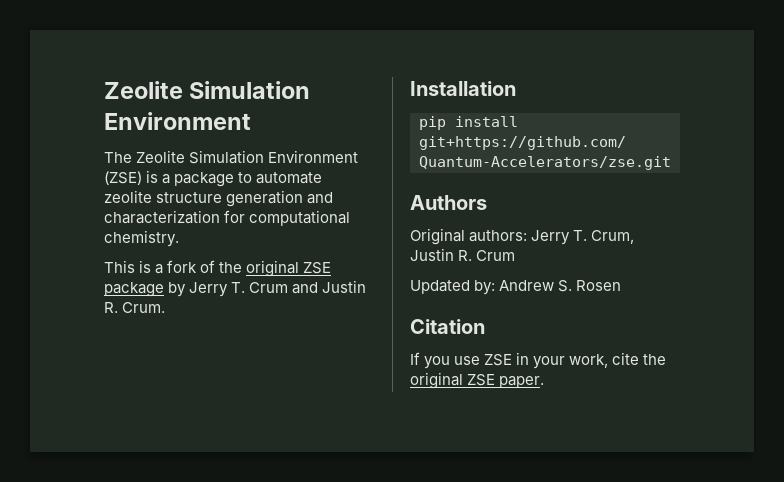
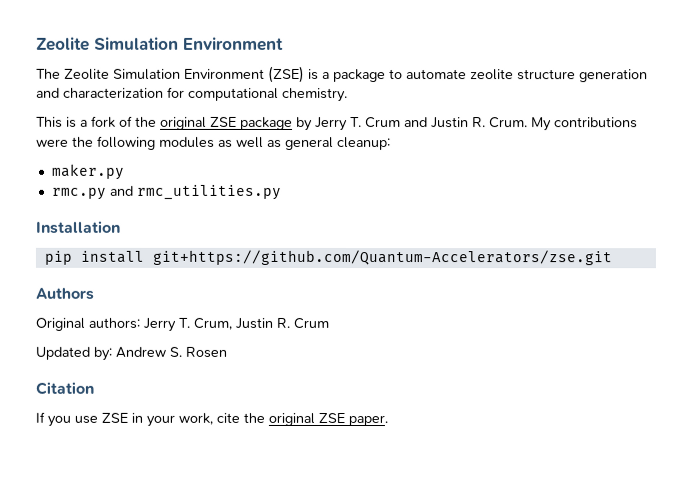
+ My contributions were the following modules as well as general cleanup:
+ maker.py
+ rmc.py and rmc_utilities.py

